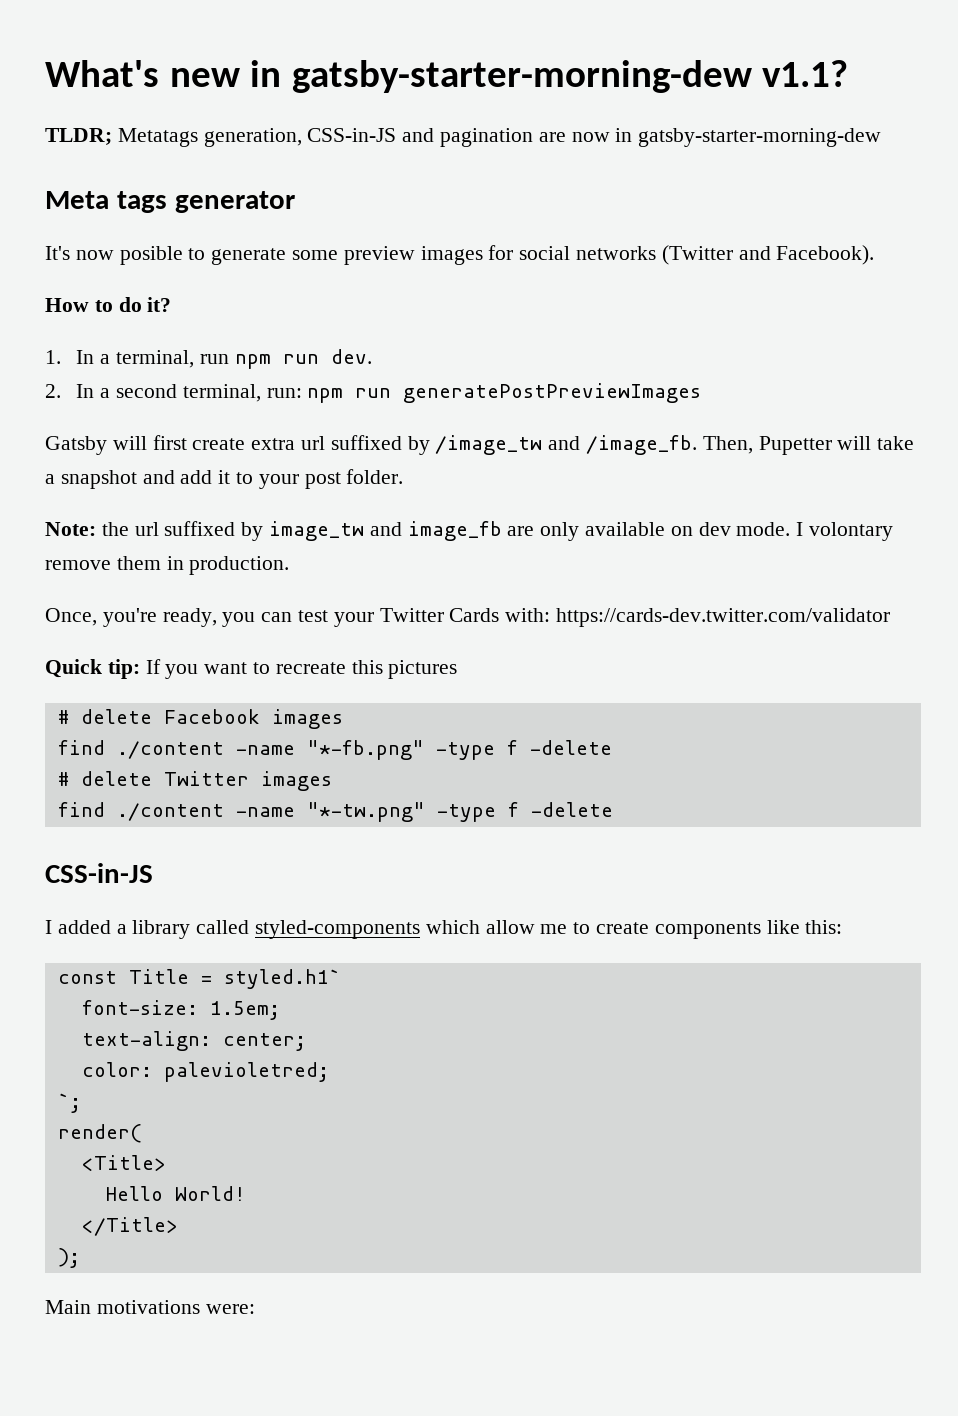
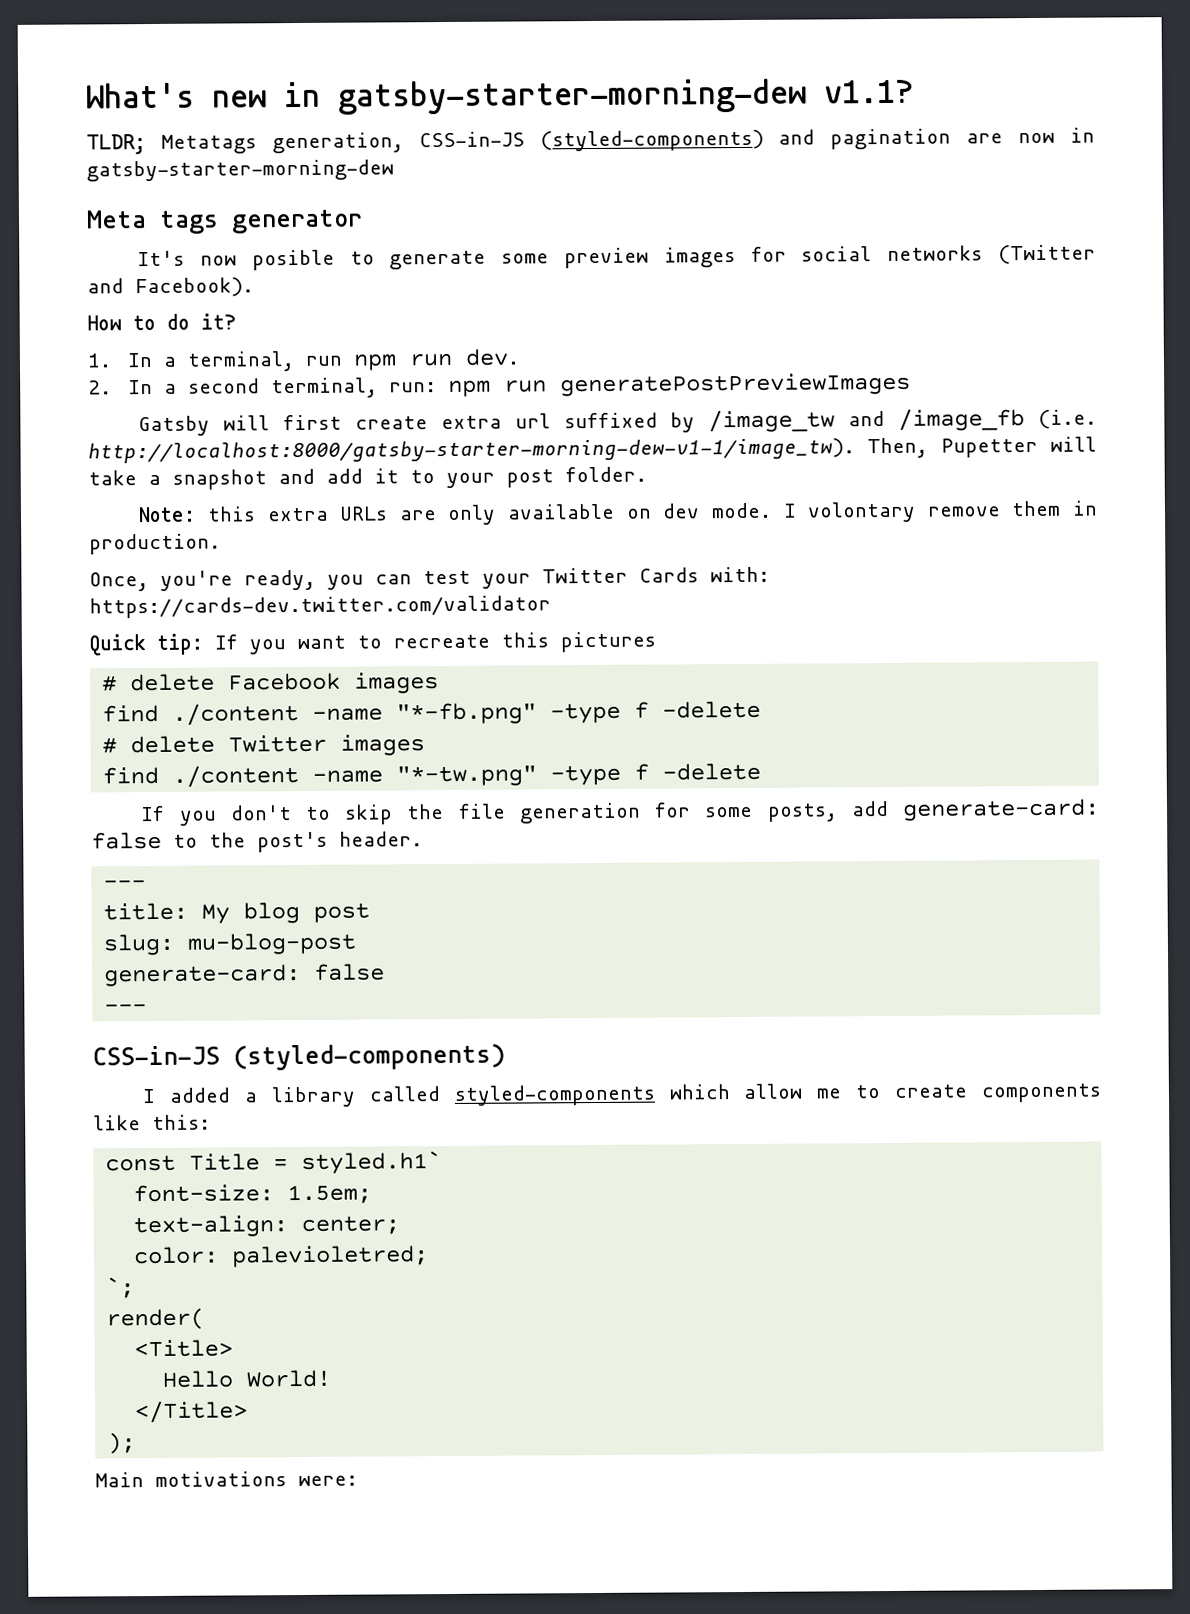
- TLDR; Metatags generation, CSS-in-JS and pagination are now in gatsby-starter-morning-dew
+ TLDR; Metatags generation, CSS-in-JS (styled-components) and pagination are now in gatsby-starter-morning-dew
- Gatsby will first create extra url suffixed by /image_tw and /image_fb.
+ Gatsby will first create extra url suffixed by /image_tw and /image_fb (i.e. http://localhost:8000/gatsby-starter-morning-dew-v1-1/image_tw).
- Note: the url suffixed by image_tw and image_fb are only available on dev mode.
+ Note: this extra URLs are only available on dev mode.
  find ./content -name "*-tw.png" -type f -delete
- CSS-in-JS
+ If you don't to skip the file generation for some posts, add generate-card: false to the post's header.
+ ---
+ title: My blog post
+ slug: mu-blog-post
+ generate-card: false
+ ---
+ CSS-in-JS (styled-components)

